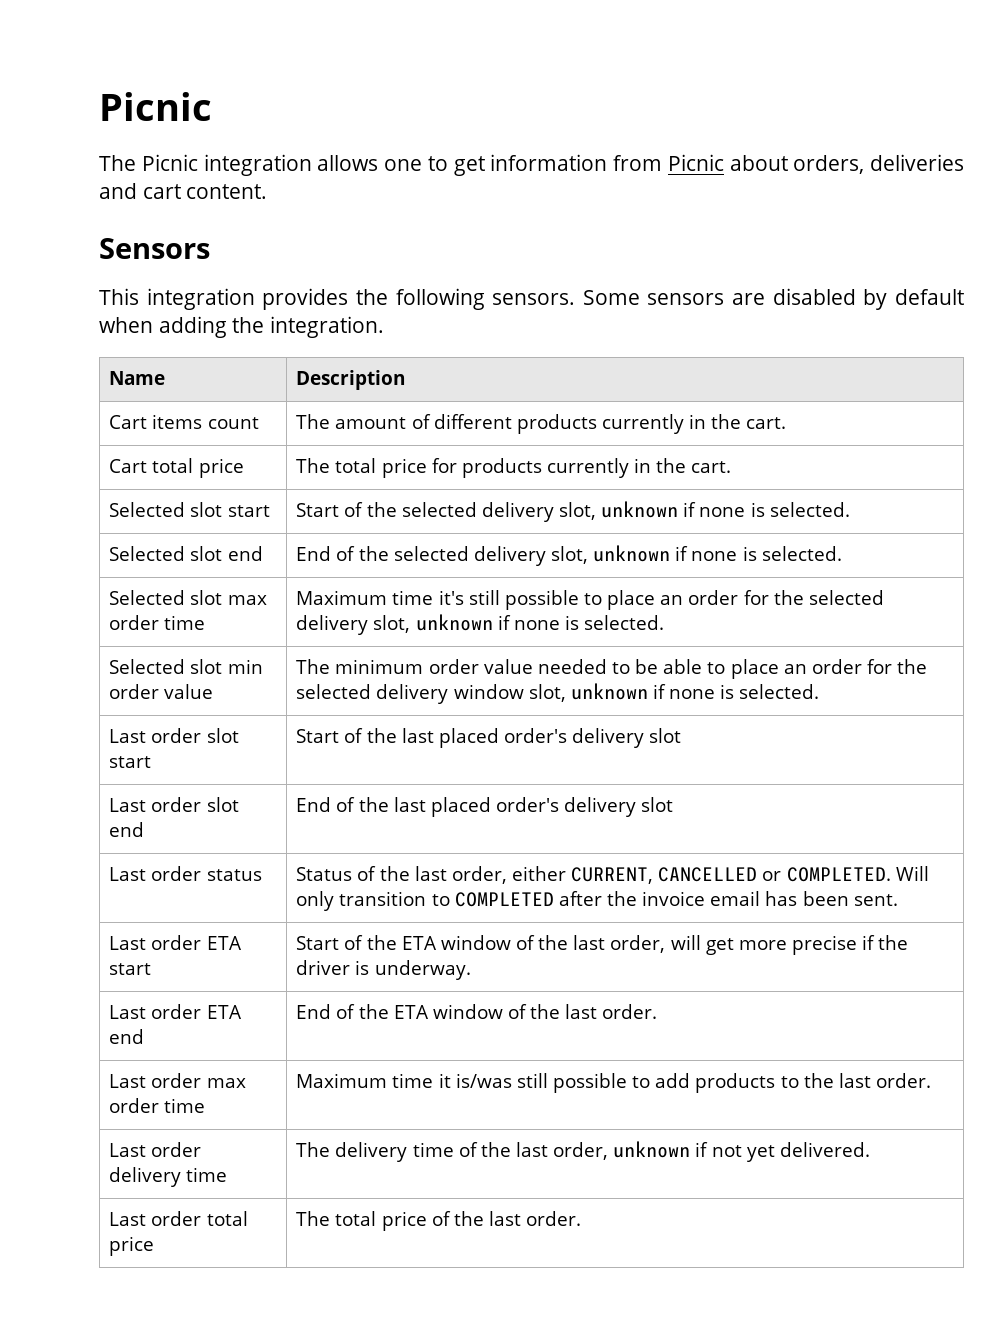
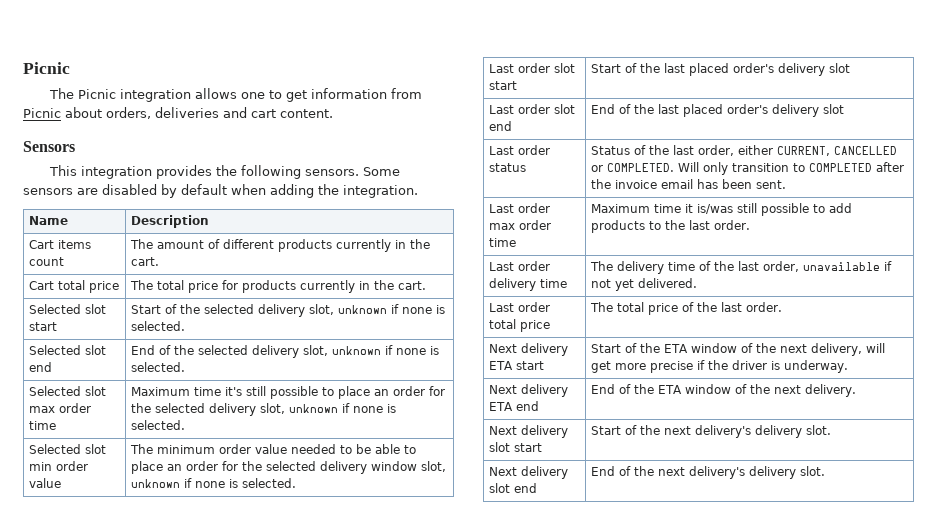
- Last order ETA start | Start of the ETA window of the last order, will get more precise if the driver is underway.
- Last order ETA end | End of the ETA window of the last order.
- Last order delivery time | The delivery time of the last order, unknown if not yet delivered.
+ Last order delivery time | The delivery time of the last order, unavailable if not yet delivered.
+ Next delivery ETA start | Start of the ETA window of the next delivery, will get more precise if the driver is underway.
+ Next delivery ETA end | End of the ETA window of the next delivery.
+ Next delivery slot start | Start of the next delivery's delivery slot.
+ Next delivery slot end | End of the next delivery's delivery slot.

